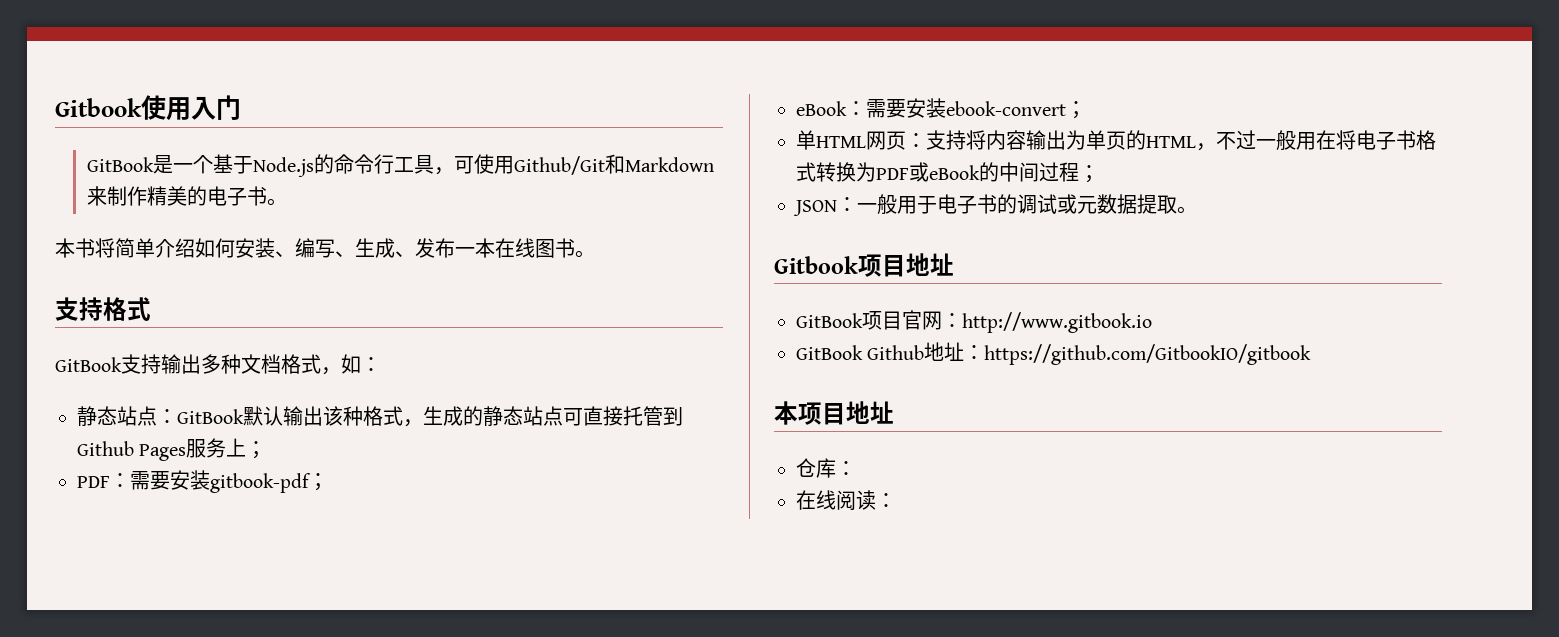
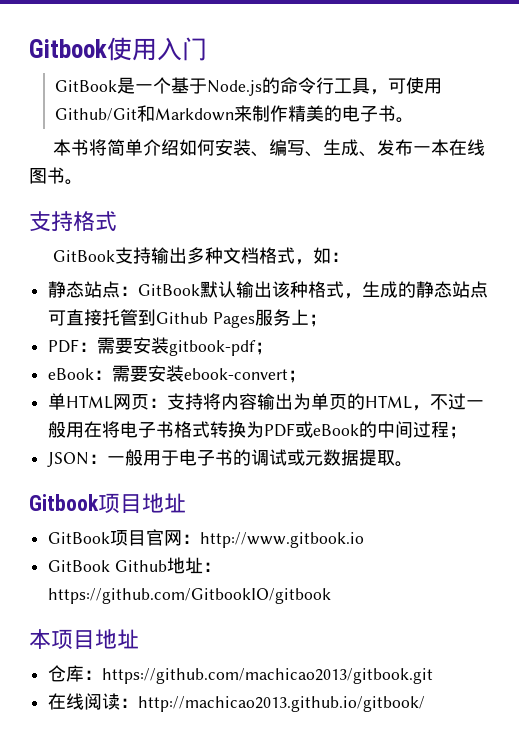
- 仓库：
+ 仓库：https://github.com/machicao2013/gitbook.git
- 在线阅读：
+ 在线阅读：http://machicao2013.github.io/gitbook/

